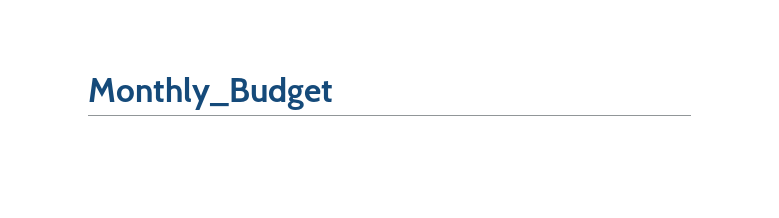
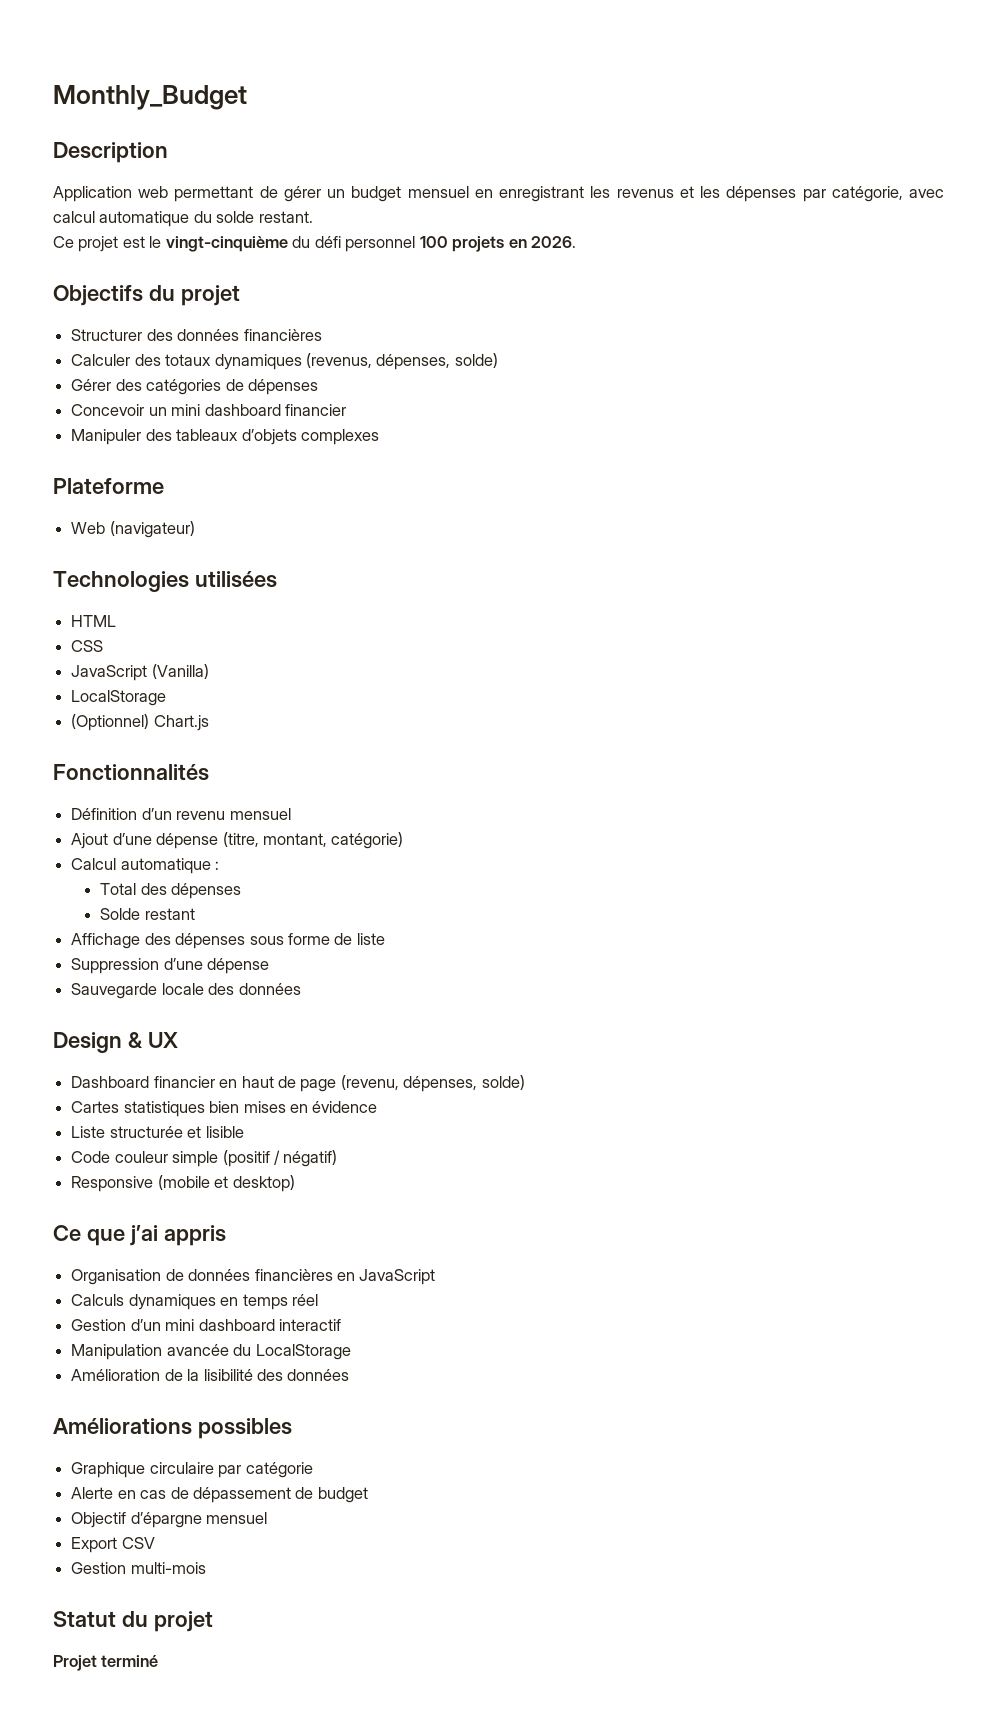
+ Description
+ Application web permettant de gérer un budget mensuel en enregistrant les revenus et les dépenses par catégorie, avec calcul automatique du solde restant.
+ Ce projet est le vingt-cinquième du défi personnel 100 projets en 2026.
+ Objectifs du projet
+ Structurer des données financières
+ Calculer des totaux dynamiques (revenus, dépenses, solde)
+ Gérer des catégories de dépenses
+ Concevoir un mini dashboard financier
+ Manipuler des tableaux d’objets complexes
+ Plateforme
+ Web (navigateur)
+ Technologies utilisées
+ HTML
+ CSS
+ JavaScript (Vanilla)
+ LocalStorage
+ (Optionnel) Chart.js
+ Fonctionnalités
+ Définition d’un revenu mensuel
+ Ajout d’une dépense (titre, montant, catégorie)
+ Calcul automatique :
+ Total des dépenses
+ Solde restant
+ Affichage des dépenses sous forme de liste
+ Suppression d’une dépense
+ Sauvegarde locale des données
+ Design & UX
+ Dashboard financier en haut de page (revenu, dépenses, solde)
+ Cartes statistiques bien mises en évidence
+ Liste structurée et lisible
+ Code couleur simple (positif / négatif)
+ Responsive (mobile et desktop)
+ Ce que j’ai appris
+ Organisation de données financières en JavaScript
+ Calculs dynamiques en temps réel
+ Gestion d’un mini dashboard interactif
+ Manipulation avancée du LocalStorage
+ Amélioration de la lisibilité des données
+ Améliorations possibles
+ Graphique circulaire par catégorie
+ Alerte en cas de dépassement de budget
+ Objectif d’épargne mensuel
+ Export CSV
+ Gestion multi-mois
+ Statut du projet
+ Projet terminé

